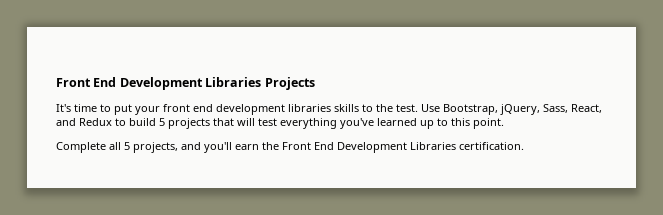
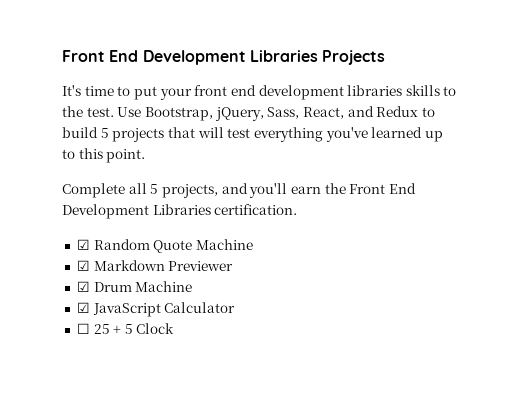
+ ☑ Random Quote Machine
+ ☑ Markdown Previewer
+ ☑ Drum Machine
+ ☑ JavaScript Calculator
+ ☐ 25 + 5 Clock

